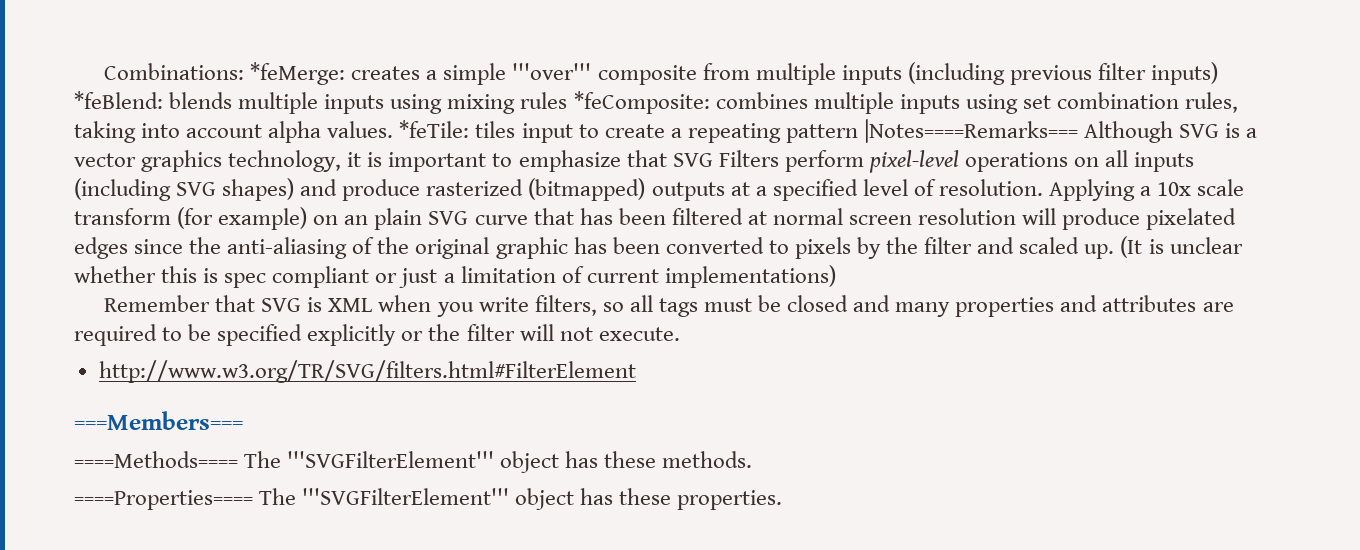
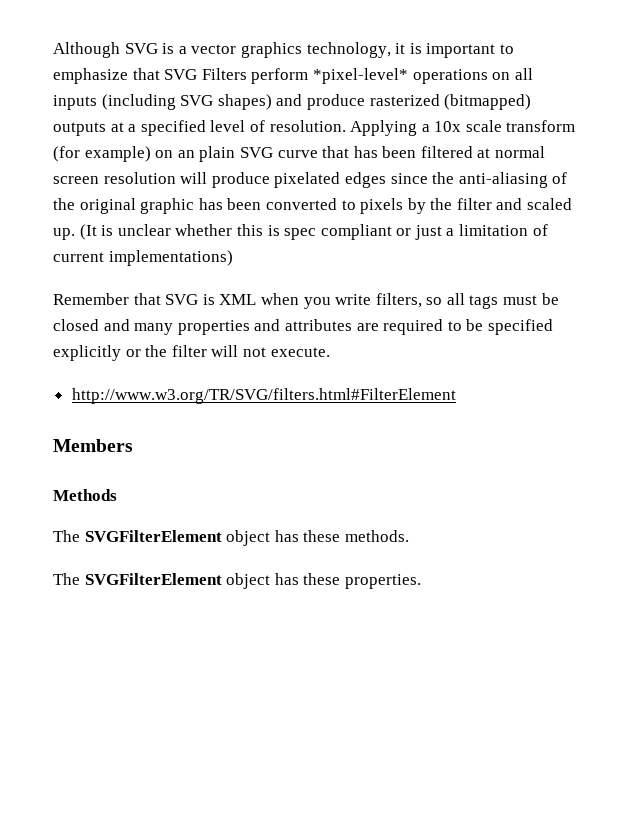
- Combinations: *feMerge: creates a simple '''over''' composite from multiple inputs (including previous filter inputs) *feBlend: blends multiple inputs using mixing rules *feComposite: combines multiple inputs using set combination rules, taking into account alpha values. *feTile: tiles input to create a repeating pattern |Notes====Remarks=== Although SVG is a vector graphics technology, it is important to emphasize that SVG Filters perform pixel-level operations on all inputs (including SVG shapes) and produce rasterized (bitmapped) outputs at a specified level of resolution.
+ Although SVG is a vector graphics technology, it is important to emphasize that SVG Filters perform *pixel-level* operations on all inputs (including SVG shapes) and produce rasterized (bitmapped) outputs at a specified level of resolution.
- ===Members===
- ====Methods==== The '''SVGFilterElement''' object has these methods.
+ Members
+ Methods
+ The SVGFilterElement object has these methods.
- ====Properties==== The '''SVGFilterElement''' object has these properties.
+ The SVGFilterElement object has these properties.

